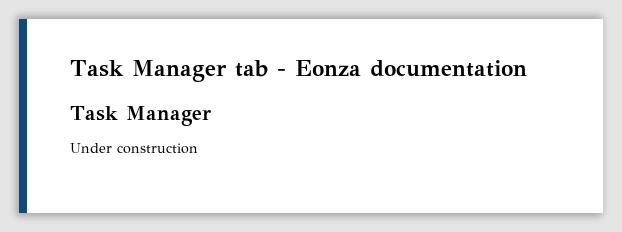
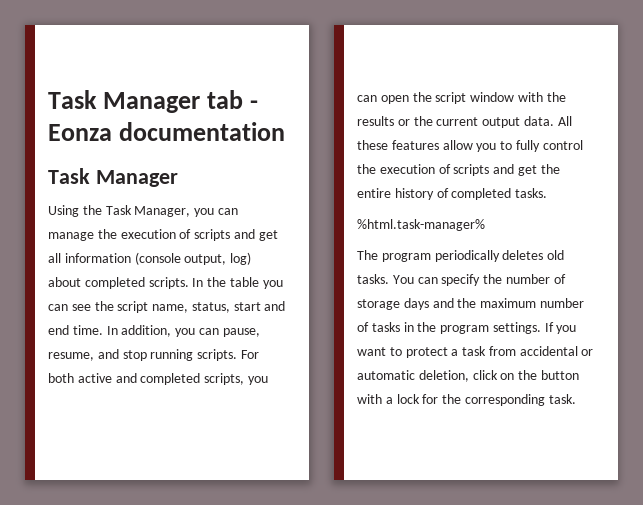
- Under construction
+ Using the Task Manager, you can manage the execution of scripts and get all information (console output, log) about completed scripts. In the table you can see the script name, status, start and end time. In addition, you can pause, resume, and stop running scripts. For both active and completed scripts, you can open the script window with the results or the current output data. All these features allow you to fully control the execution of scripts and get the entire history of completed tasks.
+ %html.task-manager%
+ The program periodically deletes old tasks. You can specify the number of storage days and the maximum number of tasks in the program settings. If you want to protect a task from accidental or automatic deletion, click on the button with a lock for the corresponding task.

